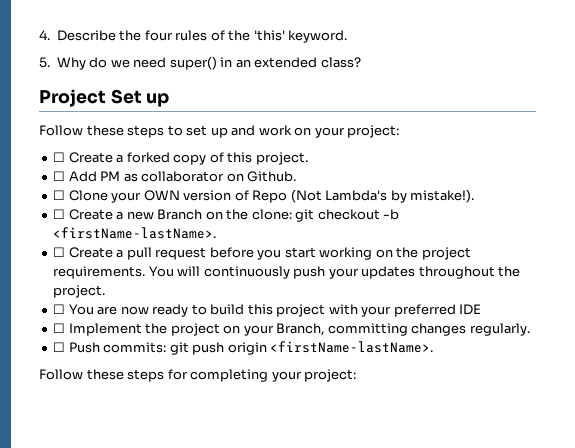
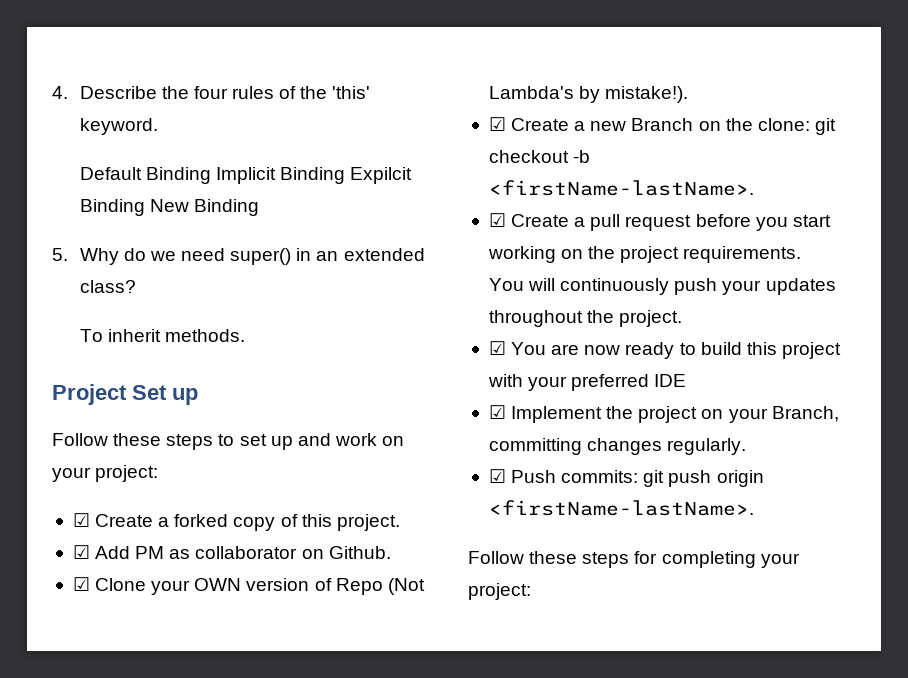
+ Default Binding Implicit Binding Expilcit Binding New Binding
+ To inherit methods.
- ☐ Create a forked copy of this project.
+ ☑ Create a forked copy of this project.
- ☐ Add PM as collaborator on Github.
+ ☑ Add PM as collaborator on Github.
- ☐ Clone your OWN version of Repo (Not Lambda's by mistake!).
+ ☑ Clone your OWN version of Repo (Not Lambda's by mistake!).
- ☐ Create a new Branch on the clone: git checkout -b <firstName-lastName>.
+ ☑ Create a new Branch on the clone: git checkout -b <firstName-lastName>.
- ☐ Create a pull request before you start working on the project requirements.
+ ☑ Create a pull request before you start working on the project requirements.
- ☐ You are now ready to build this project with your preferred IDE
+ ☑ You are now ready to build this project with your preferred IDE
- ☐ Implement the project on your Branch, committing changes regularly.
+ ☑ Implement the project on your Branch, committing changes regularly.
- ☐ Push commits: git push origin <firstName-lastName>.
+ ☑ Push commits: git push origin <firstName-lastName>.

